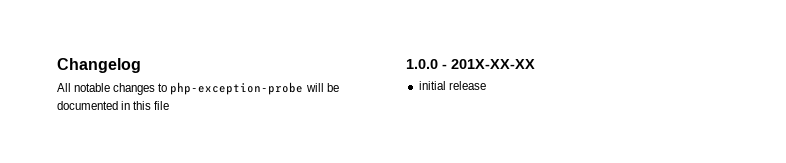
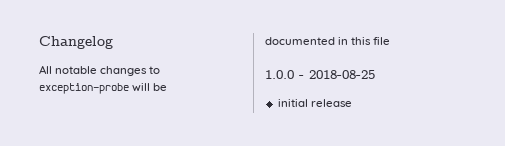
- All notable changes to php-exception-probe will be documented in this file
+ All notable changes to exception-probe will be documented in this file
- 1.0.0 - 201X-XX-XX
+ 1.0.0 - 2018-08-25

